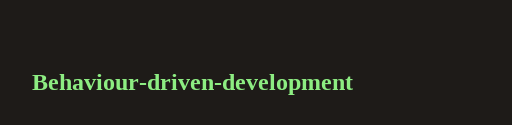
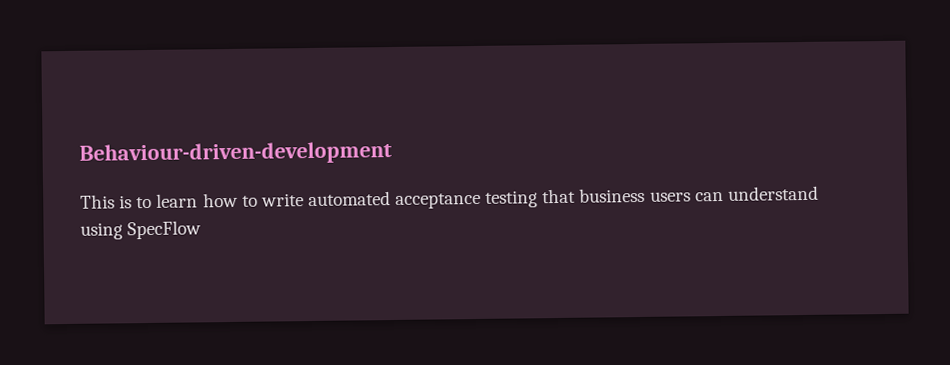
+ This is to learn how to write automated acceptance testing that business users can understand using SpecFlow

